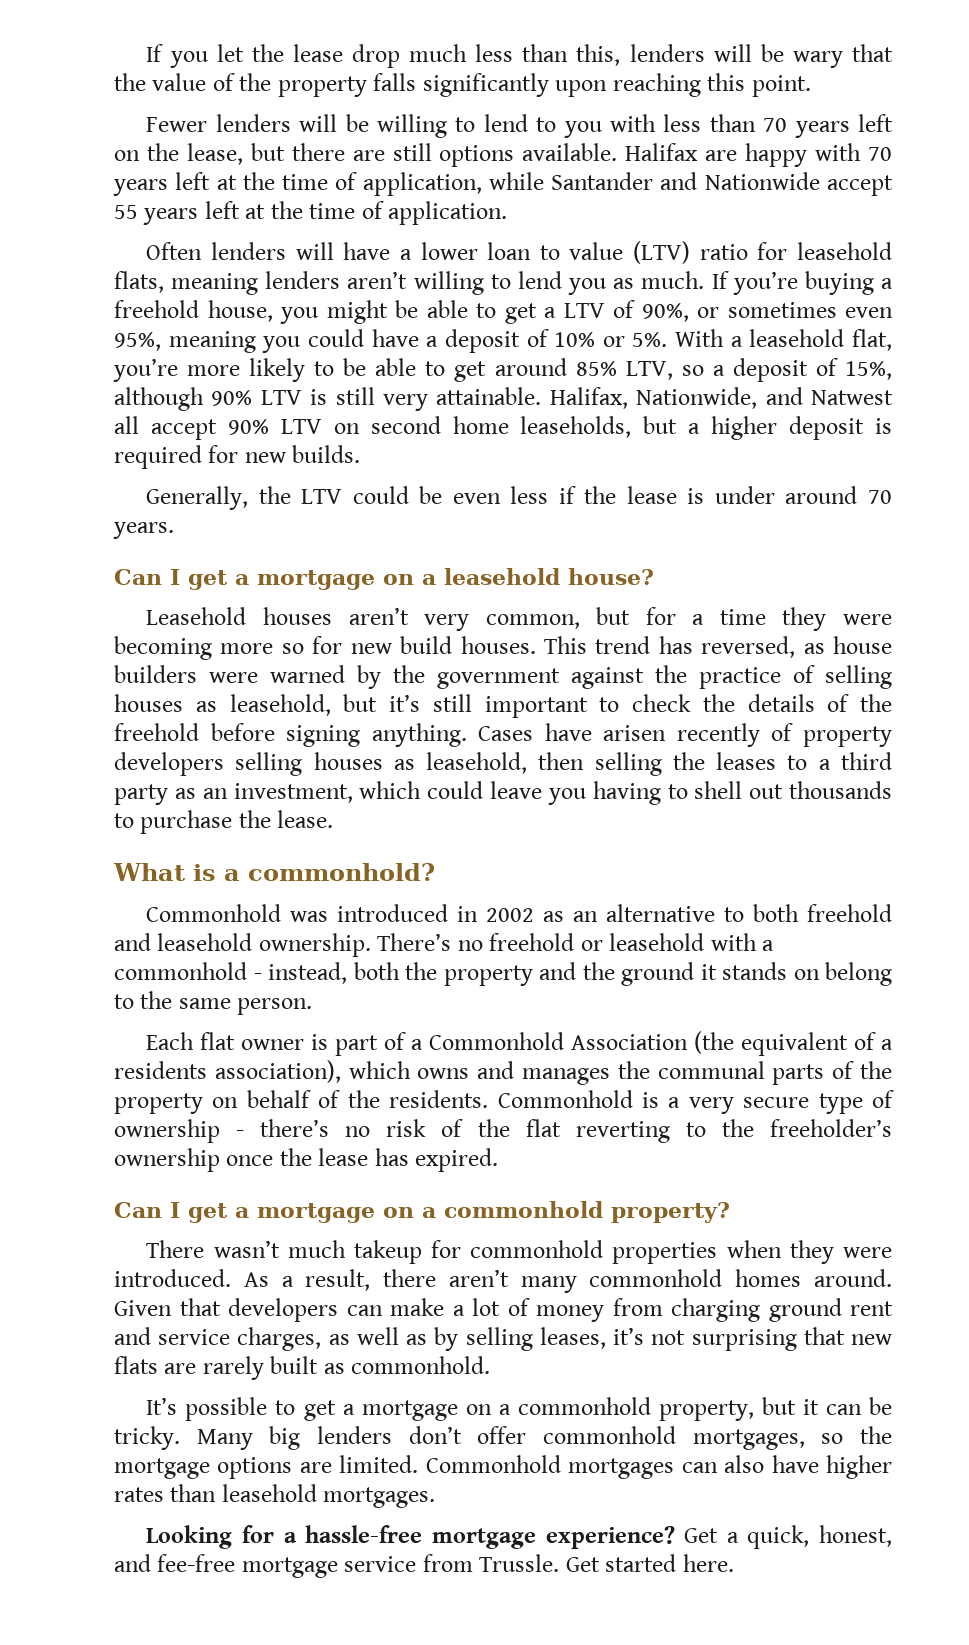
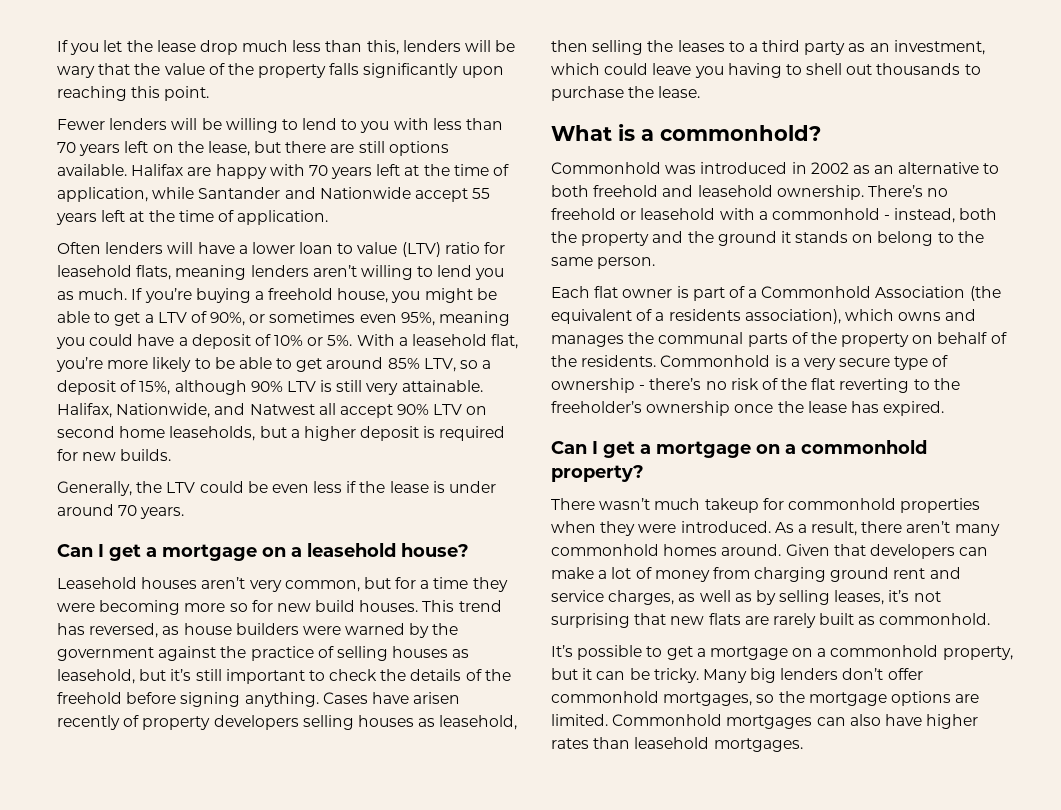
- Looking for a hassle-free mortgage experience? Get a quick, honest, and fee-free mortgage service from Trussle. Get started here.

